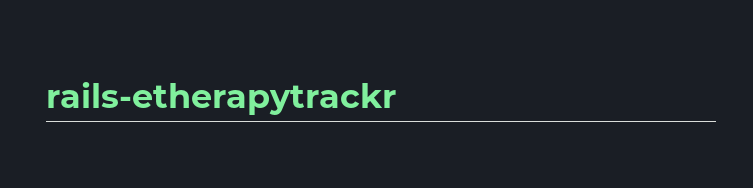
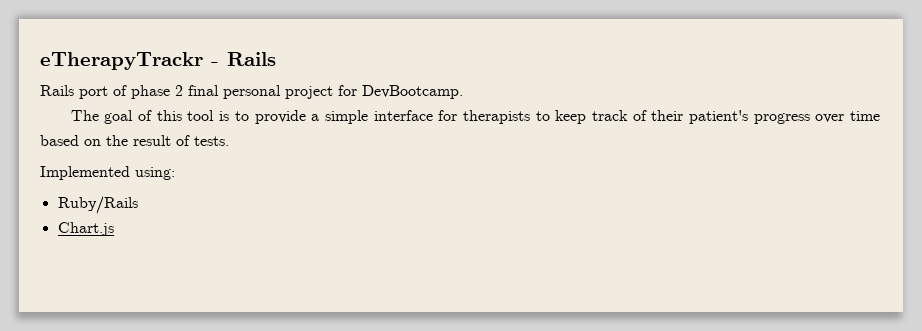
- rails-etherapytrackr
+ eTherapyTrackr - Rails
+ Rails port of phase 2 final personal project for DevBootcamp.
+ The goal of this tool is to provide a simple interface for therapists to keep track of their patient's progress over time based on the result of tests.
+ Implemented using:
+ Ruby/Rails
+ Chart.js

